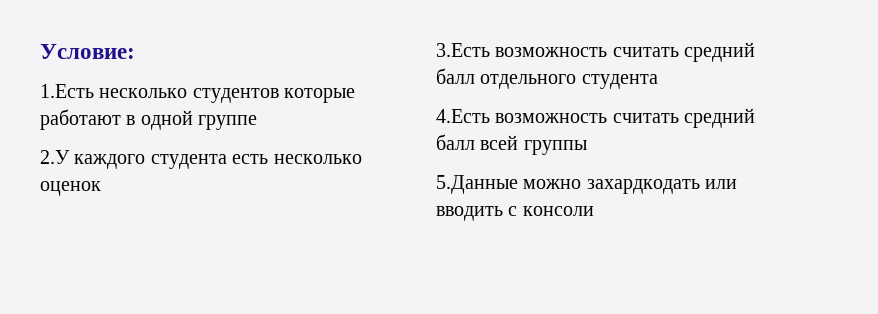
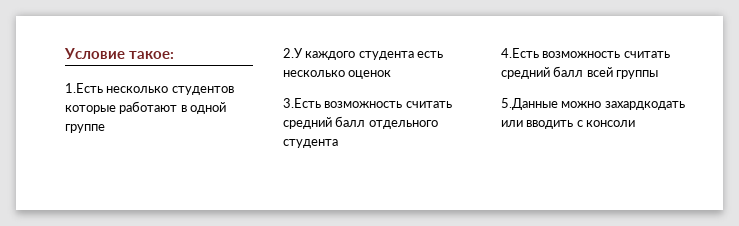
- Условие:
+ Условие такое:

